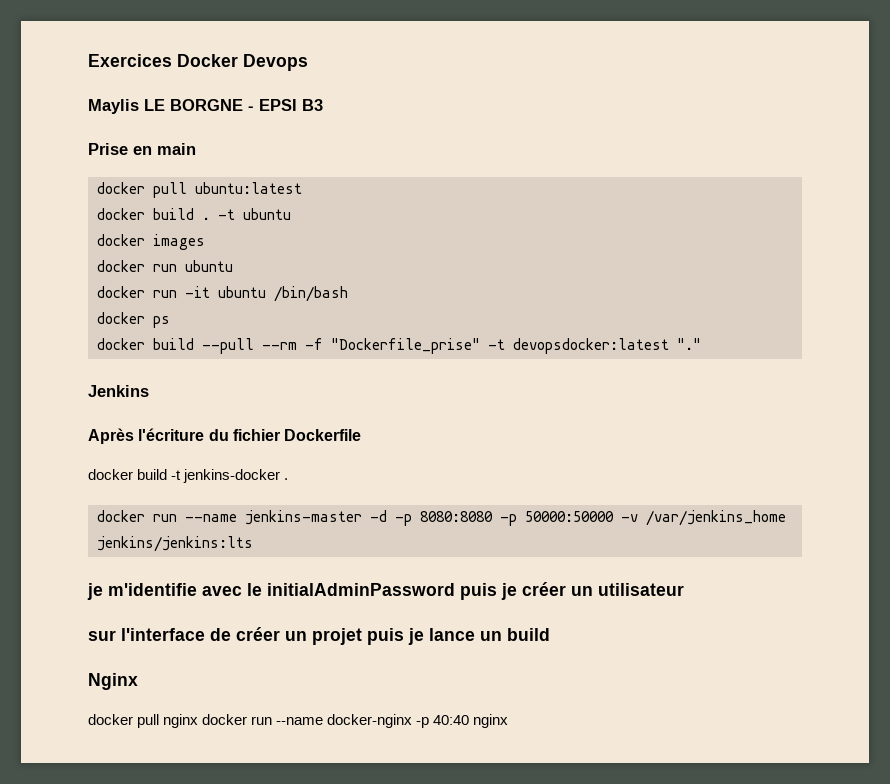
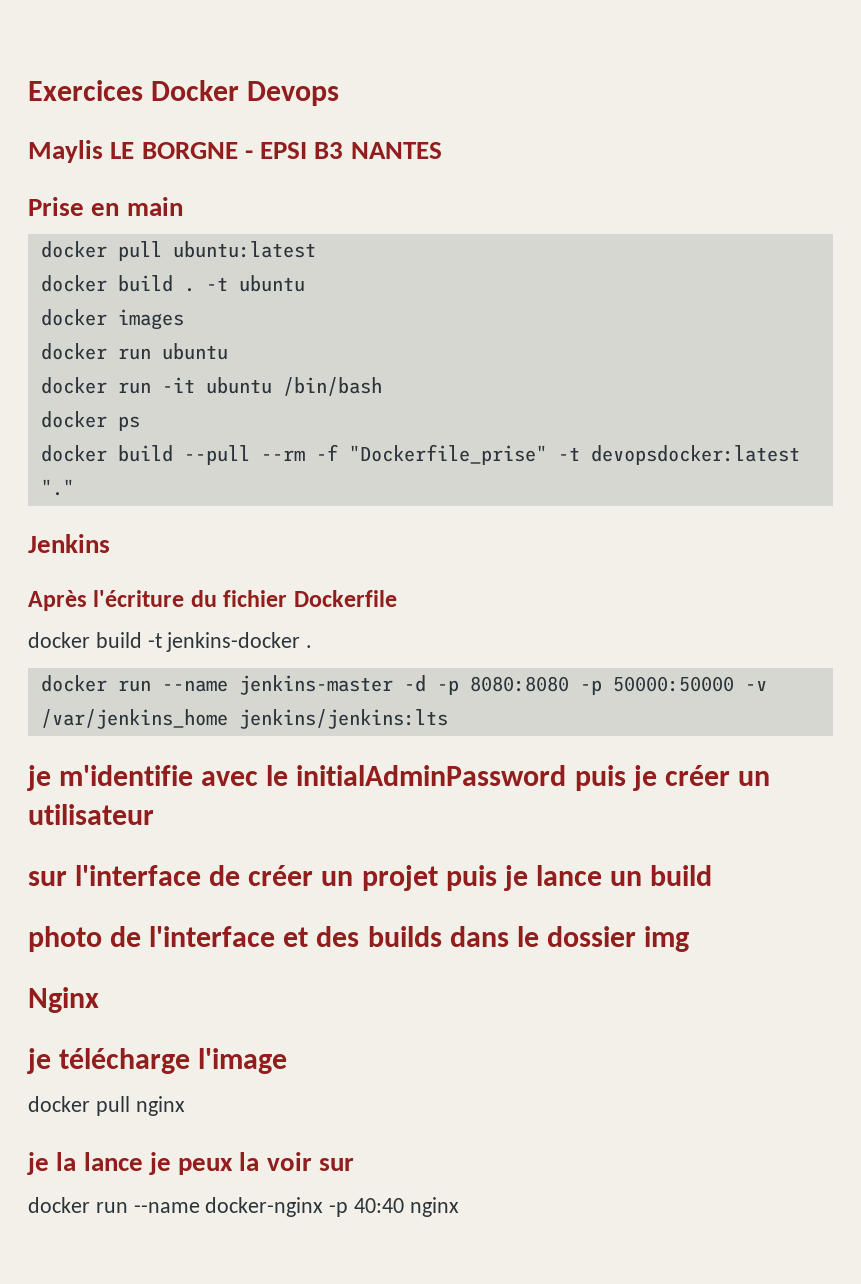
- Maylis LE BORGNE - EPSI B3
+ Maylis LE BORGNE - EPSI B3 NANTES
+ photo de l'interface et des builds dans le dossier img
  Nginx
- docker pull nginx docker run --name docker-nginx -p 40:40 nginx
+ je télécharge l'image
+ docker pull nginx
+ je la lance je peux la voir sur
+ docker run --name docker-nginx -p 40:40 nginx

